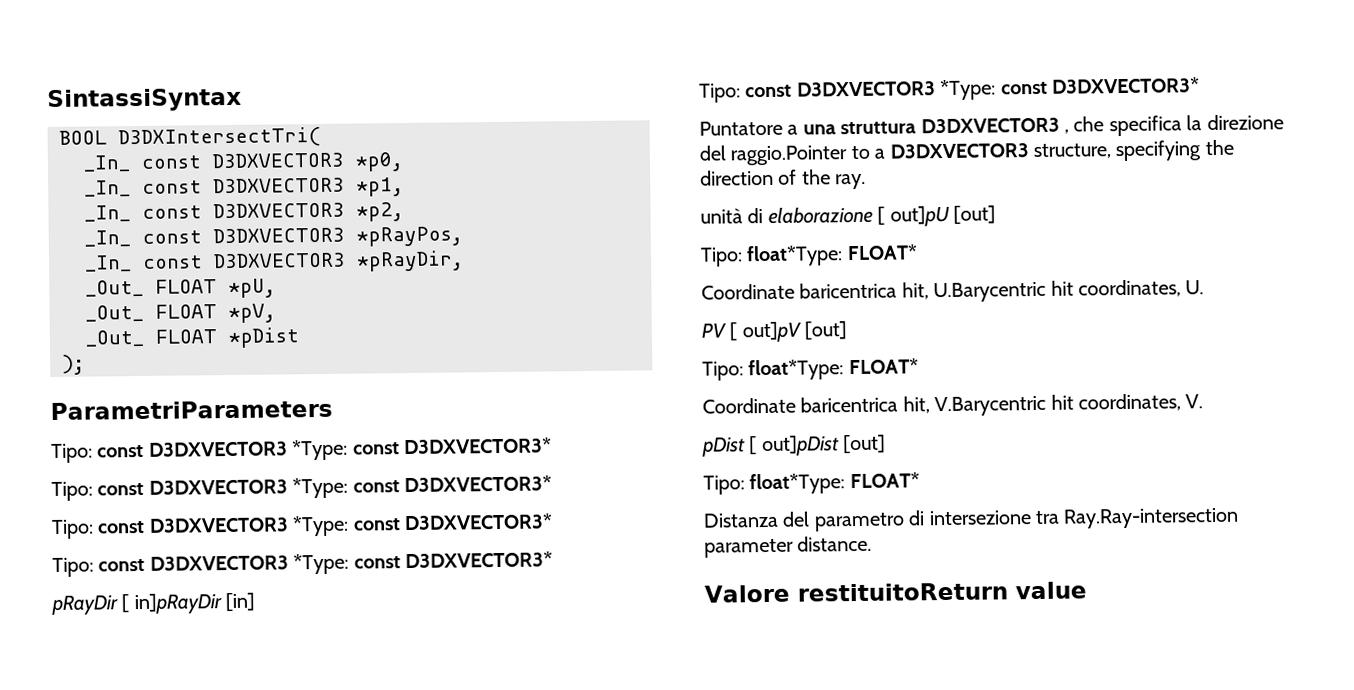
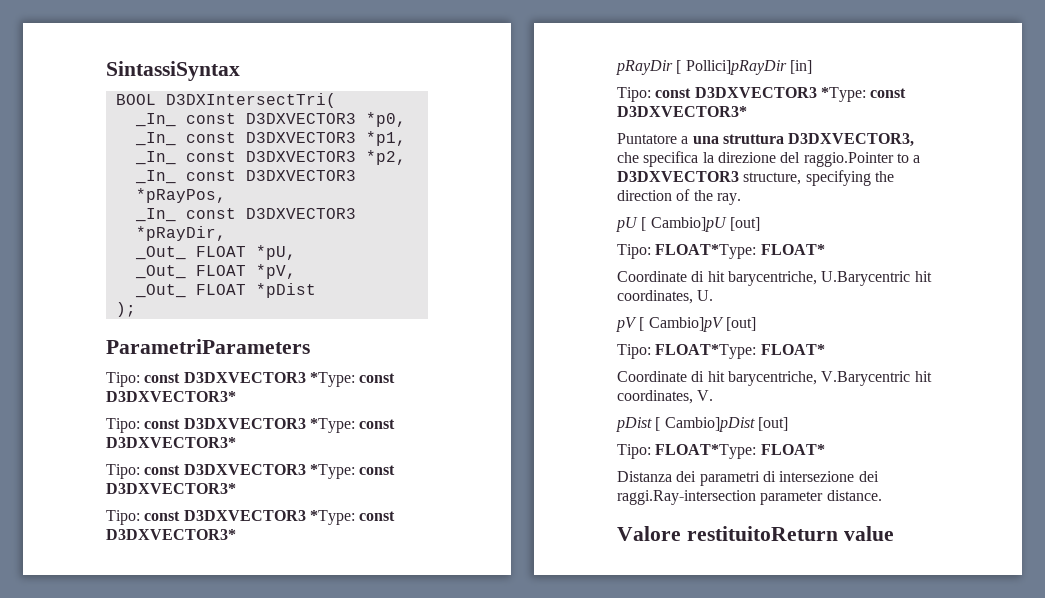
- pRayDir [ in]pRayDir [in]
+ pRayDir [ Pollici]pRayDir [in]
- Puntatore a una struttura D3DXVECTOR3 , che specifica la direzione del raggio.Pointer to a D3DXVECTOR3 structure, specifying the direction of the ray.
+ Puntatore a una struttura D3DXVECTOR3, che specifica la direzione del raggio.Pointer to a D3DXVECTOR3 structure, specifying the direction of the ray.
- unità di elaborazione [ out]pU [out]
- Tipo: float*Type: FLOAT*
- Coordinate baricentrica hit, U.Barycentric hit coordinates, U.
+ pU [ Cambio]pU [out]
+ Tipo: FLOAT*Type: FLOAT*
+ Coordinate di hit barycentriche, U.Barycentric hit coordinates, U.
- PV [ out]pV [out]
- Tipo: float*Type: FLOAT*
- Coordinate baricentrica hit, V.Barycentric hit coordinates, V.
+ pV [ Cambio]pV [out]
+ Tipo: FLOAT*Type: FLOAT*
+ Coordinate di hit barycentriche, V.Barycentric hit coordinates, V.
- pDist [ out]pDist [out]
- Tipo: float*Type: FLOAT*
+ pDist [ Cambio]pDist [out]
+ Tipo: FLOAT*Type: FLOAT*
- Distanza del parametro di intersezione tra Ray.Ray-intersection parameter distance.
+ Distanza dei parametri di intersezione dei raggi.Ray-intersection parameter distance.

